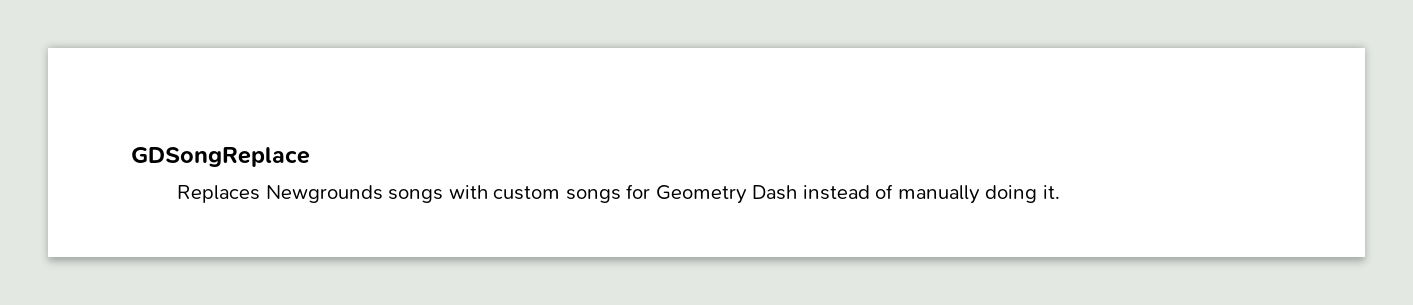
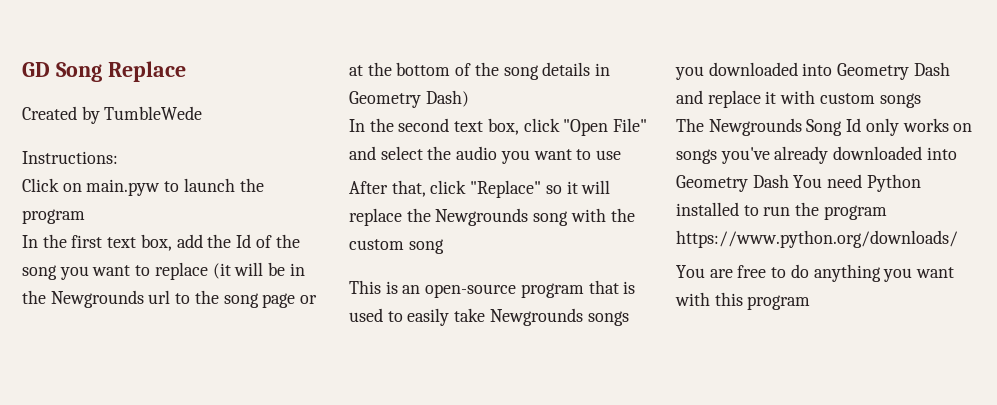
- GDSongReplace
- Replaces Newgrounds songs with custom songs for Geometry Dash instead of manually doing it.
+ GD Song Replace
+ Created by TumbleWede
+ Instructions:
+ Click on main.pyw to launch the program
+ In the first text box, add the Id of the song you want to replace (it will be in the Newgrounds url to the song page or at the bottom of the song details in Geometry Dash)
+ In the second text box, click "Open File" and select the audio you want to use
+ After that, click "Replace" so it will replace the Newgrounds song with the custom song
+ This is an open-source program that is used to easily take Newgrounds songs you downloaded into Geometry Dash and replace it with custom songs
+ The Newgrounds Song Id only works on songs you've already downloaded into Geometry Dash You need Python installed to run the program https://www.python.org/downloads/
+ You are free to do anything you want with this program

